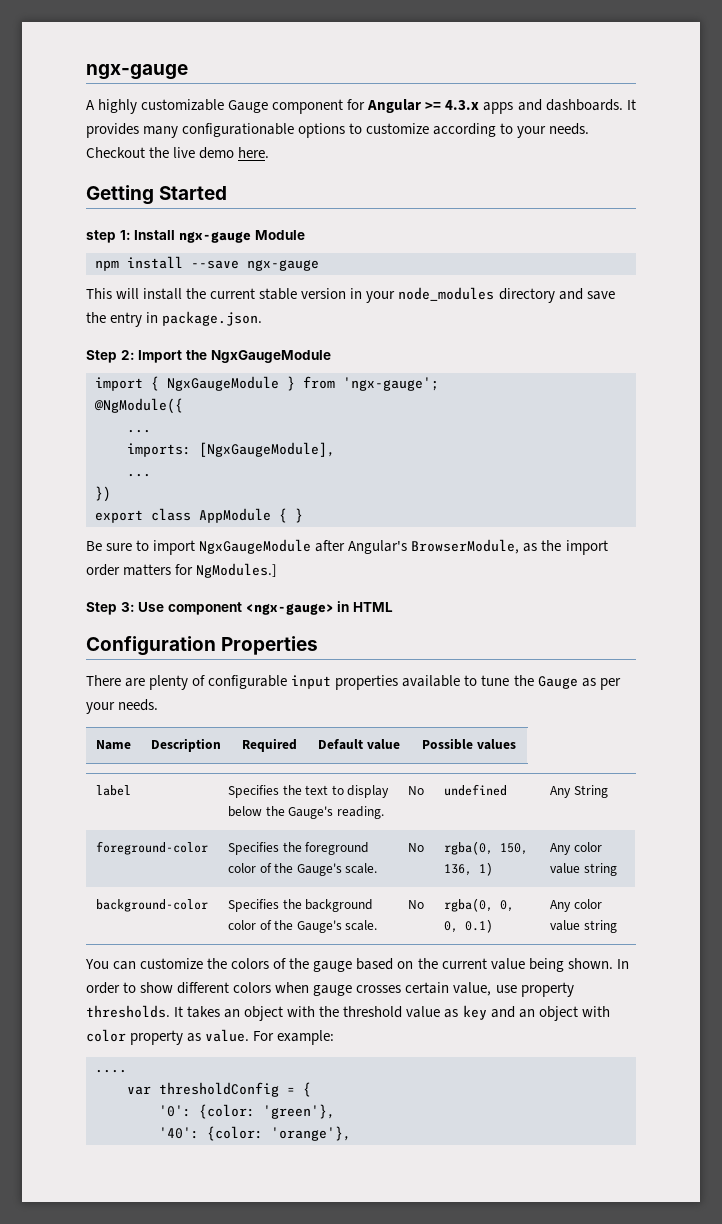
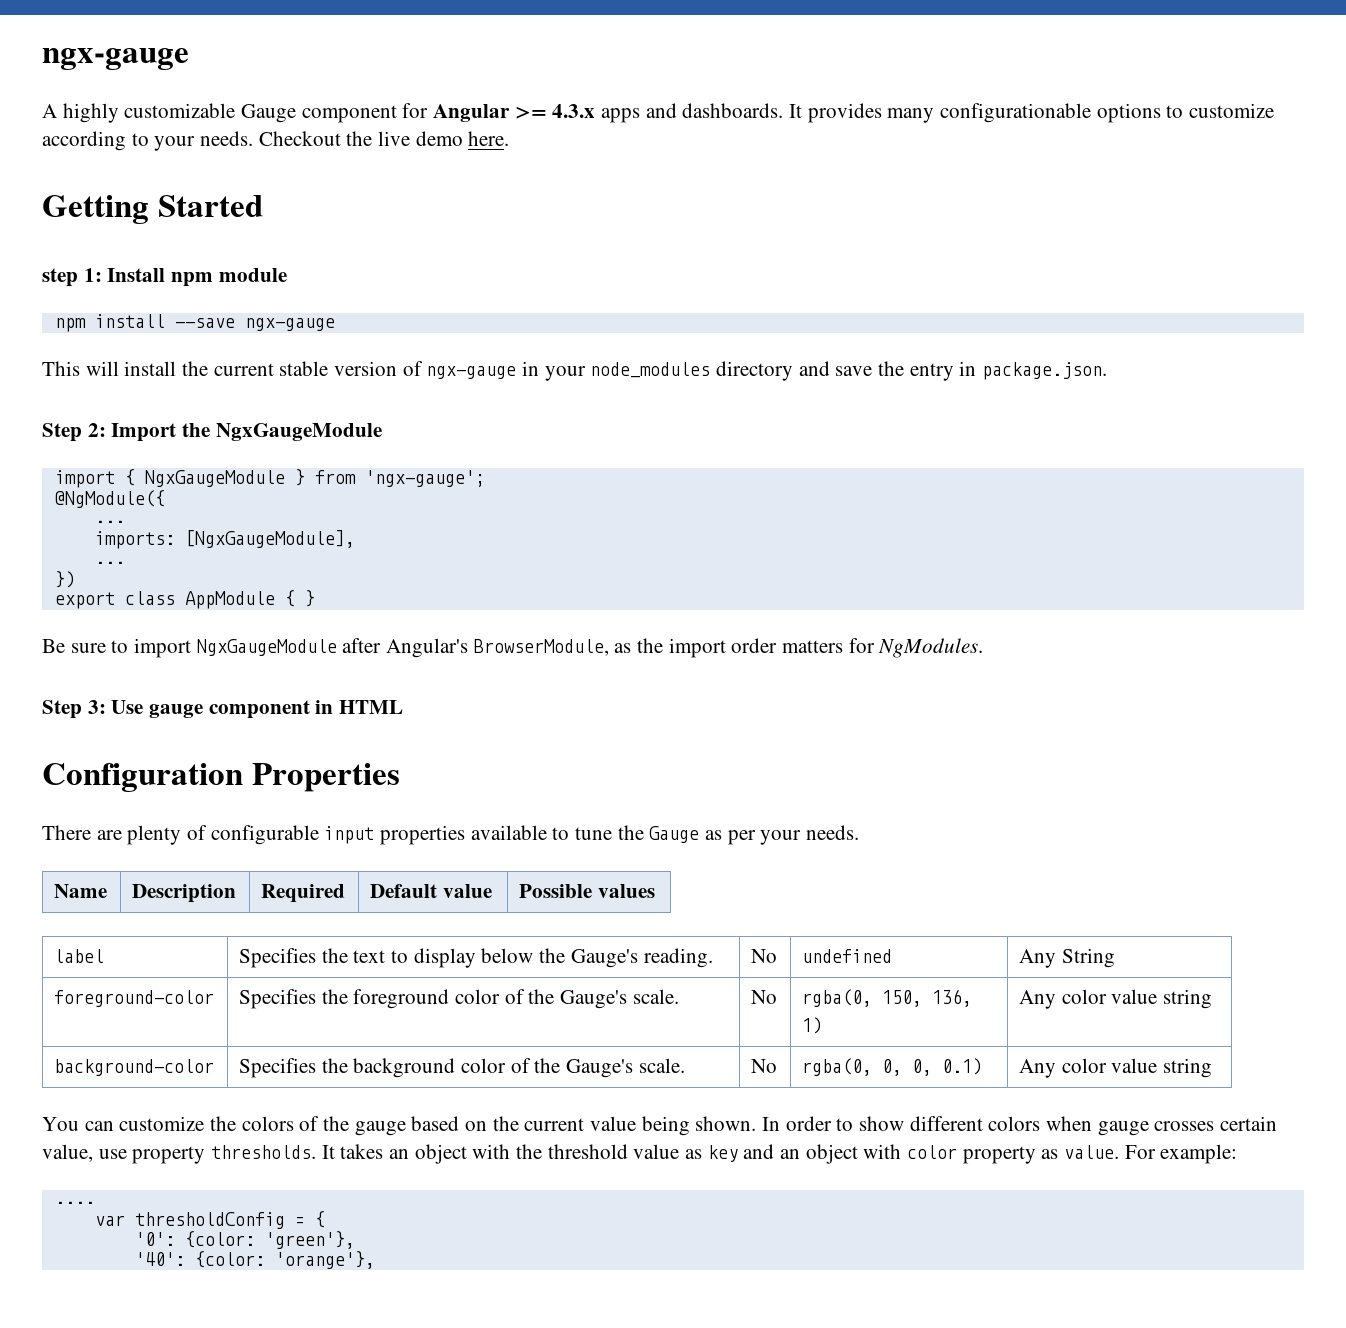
- step 1: Install ngx-gauge Module
+ step 1: Install npm module
- This will install the current stable version in your node_modules directory and save the entry in package.json.
+ This will install the current stable version of ngx-gauge in your node_modules directory and save the entry in package.json.
- Be sure to import NgxGaugeModule after Angular's BrowserModule, as the import order matters for NgModules.]
+ Be sure to import NgxGaugeModule after Angular's BrowserModule, as the import order matters for NgModules.
- Step 3: Use component <ngx-gauge> in HTML
+ Step 3: Use gauge component in HTML

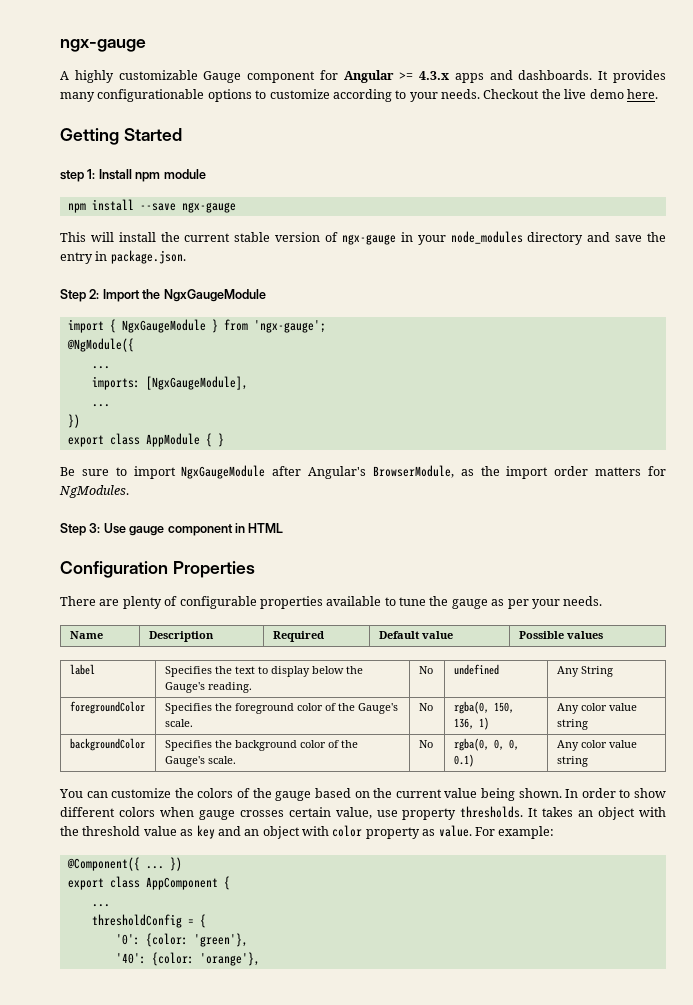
- There are plenty of configurable input properties available to tune the Gauge as per your needs.
+ There are plenty of configurable properties available to tune the gauge as per your needs.
- foreground-color | Specifies the foreground color of the Gauge's scale. | No | rgba(0, 150, 136, 1) | Any color value string
+ foregroundColor | Specifies the foreground color of the Gauge's scale. | No | rgba(0, 150, 136, 1) | Any color value string
- background-color | Specifies the background color of the Gauge's scale. | No | rgba(0, 0, 0, 0.1) | Any color value string
+ backgroundColor | Specifies the background color of the Gauge's scale. | No | rgba(0, 0, 0, 0.1) | Any color value string
- ....
- var thresholdConfig = {
+ @Component({ ... })
+ export class AppComponent {
+ ...
+ thresholdConfig = {

